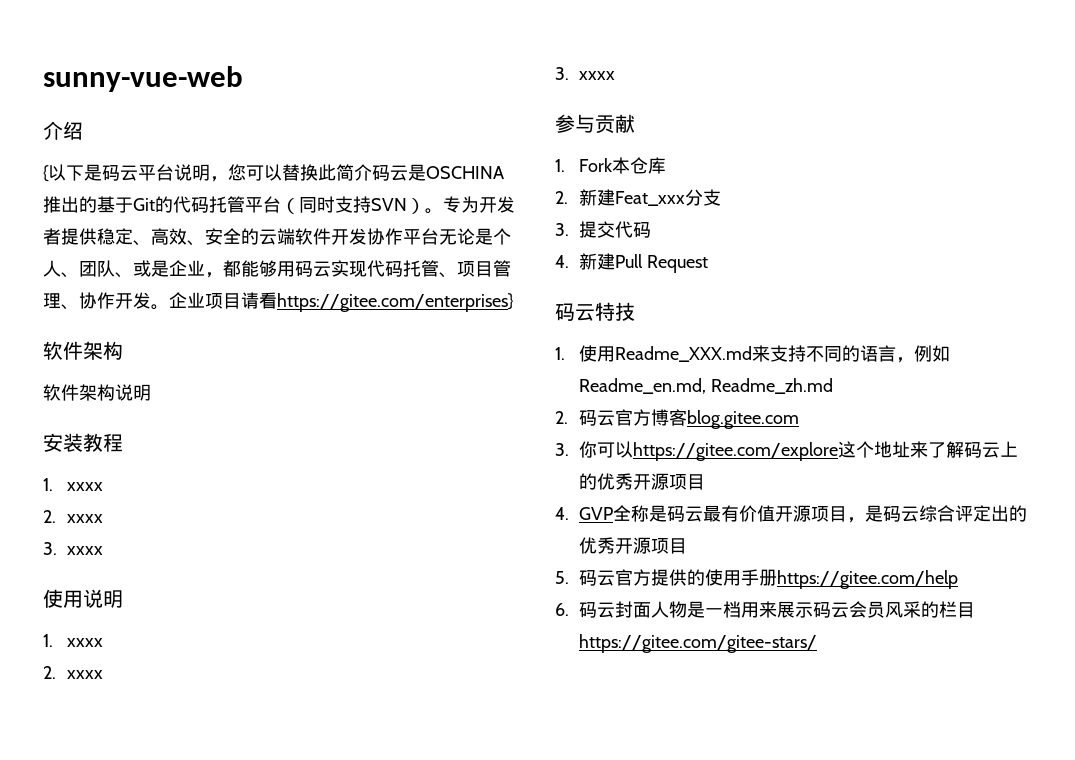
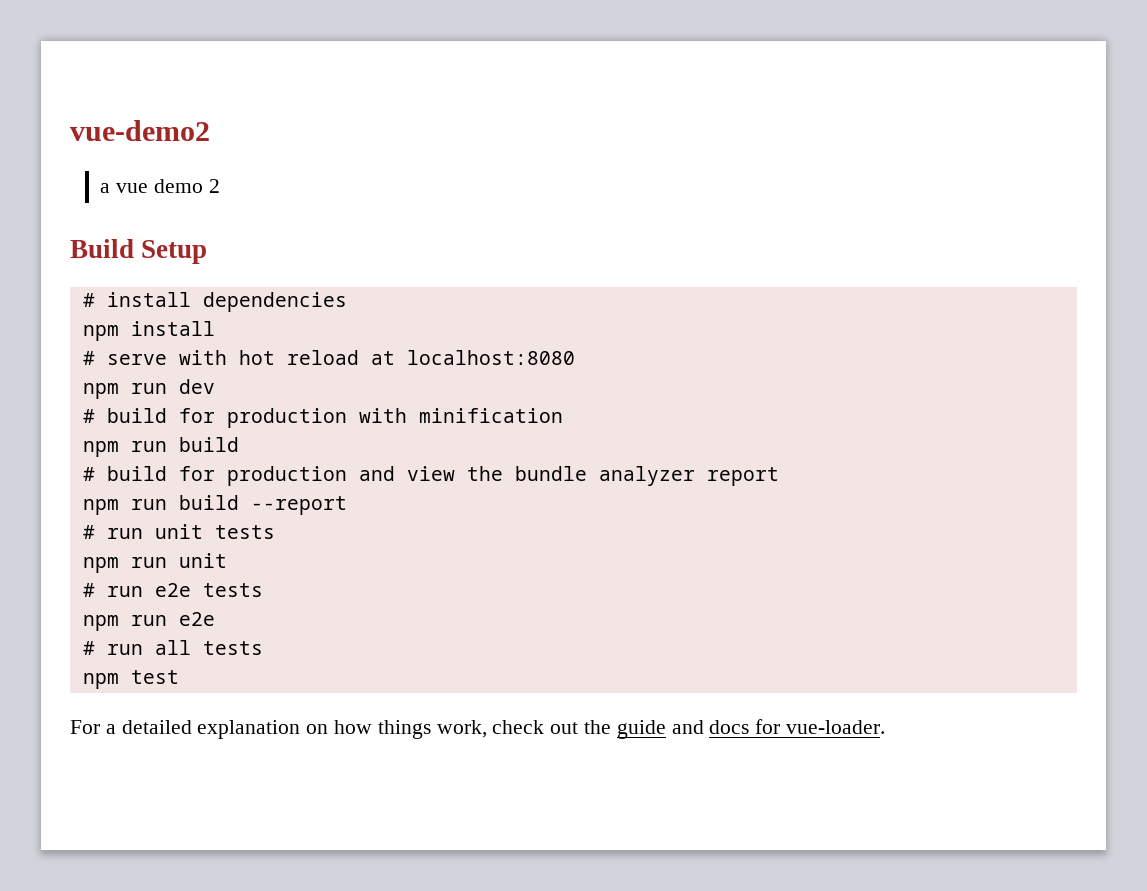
- sunny-vue-web
- 介绍
- {以下是码云平台说明，您可以替换此简介码云是OSCHINA推出的基于Git的代码托管平台（同时支持SVN）。专为开发者提供稳定、高效、安全的云端软件开发协作平台无论是个人、团队、或是企业，都能够用码云实现代码托管、项目管理、协作开发。企业项目请看https://gitee.com/enterprises}
- 软件架构
- 软件架构说明
- 安装教程
- 1. xxxx
- 2. xxxx
- 3. xxxx
- 使用说明
- 1. xxxx
- 2. xxxx
- 3. xxxx
- 参与贡献
- 1. Fork本仓库
- 2.新建Feat_xxx分支
- 3.提交代码
- 4.新建Pull Request
- 码云特技
- 1.使用Readme_XXX.md来支持不同的语言，例如Readme_en.md, Readme_zh.md
- 2.码云官方博客blog.gitee.com
- 3.你可以https://gitee.com/explore这个地址来了解码云上的优秀开源项目
- 4. GVP全称是码云最有价值开源项目，是码云综合评定出的优秀开源项目
- 5.码云官方提供的使用手册https://gitee.com/help
- 6.码云封面人物是一档用来展示码云会员风采的栏目https://gitee.com/gitee-stars/
+ vue-demo2
+ a vue demo 2
+ Build Setup
+ # install dependencies
+ npm install
+ # serve with hot reload at localhost:8080
+ npm run dev
+ # build for production with minification
+ npm run build
+ # build for production and view the bundle analyzer report
+ npm run build --report
+ # run unit tests
+ npm run unit
+ # run e2e tests
+ npm run e2e
+ # run all tests
+ npm test
+ For a detailed explanation on how things work, check out the guide and docs for vue-loader.

